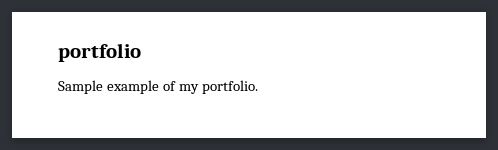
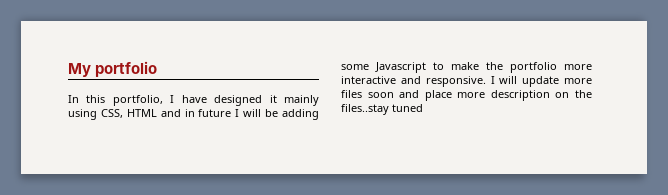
- portfolio
+ My portfolio
- Sample example of my portfolio.
+ In this portfolio, I have designed it mainly using CSS, HTML and in future I will be adding some Javascript to make the portfolio more interactive and responsive. I will update more files soon and place more description on the files..stay tuned

